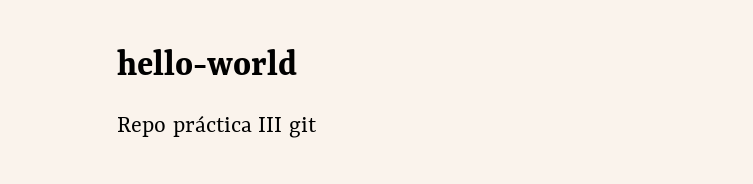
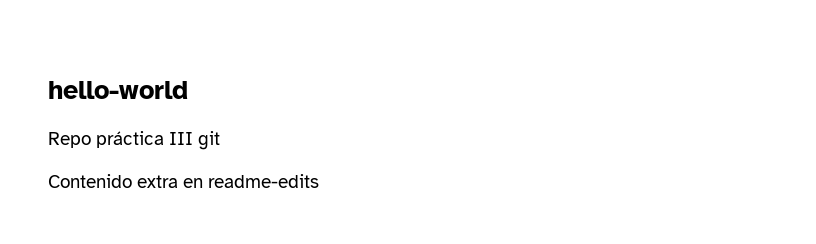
+ Contenido extra en readme-edits

